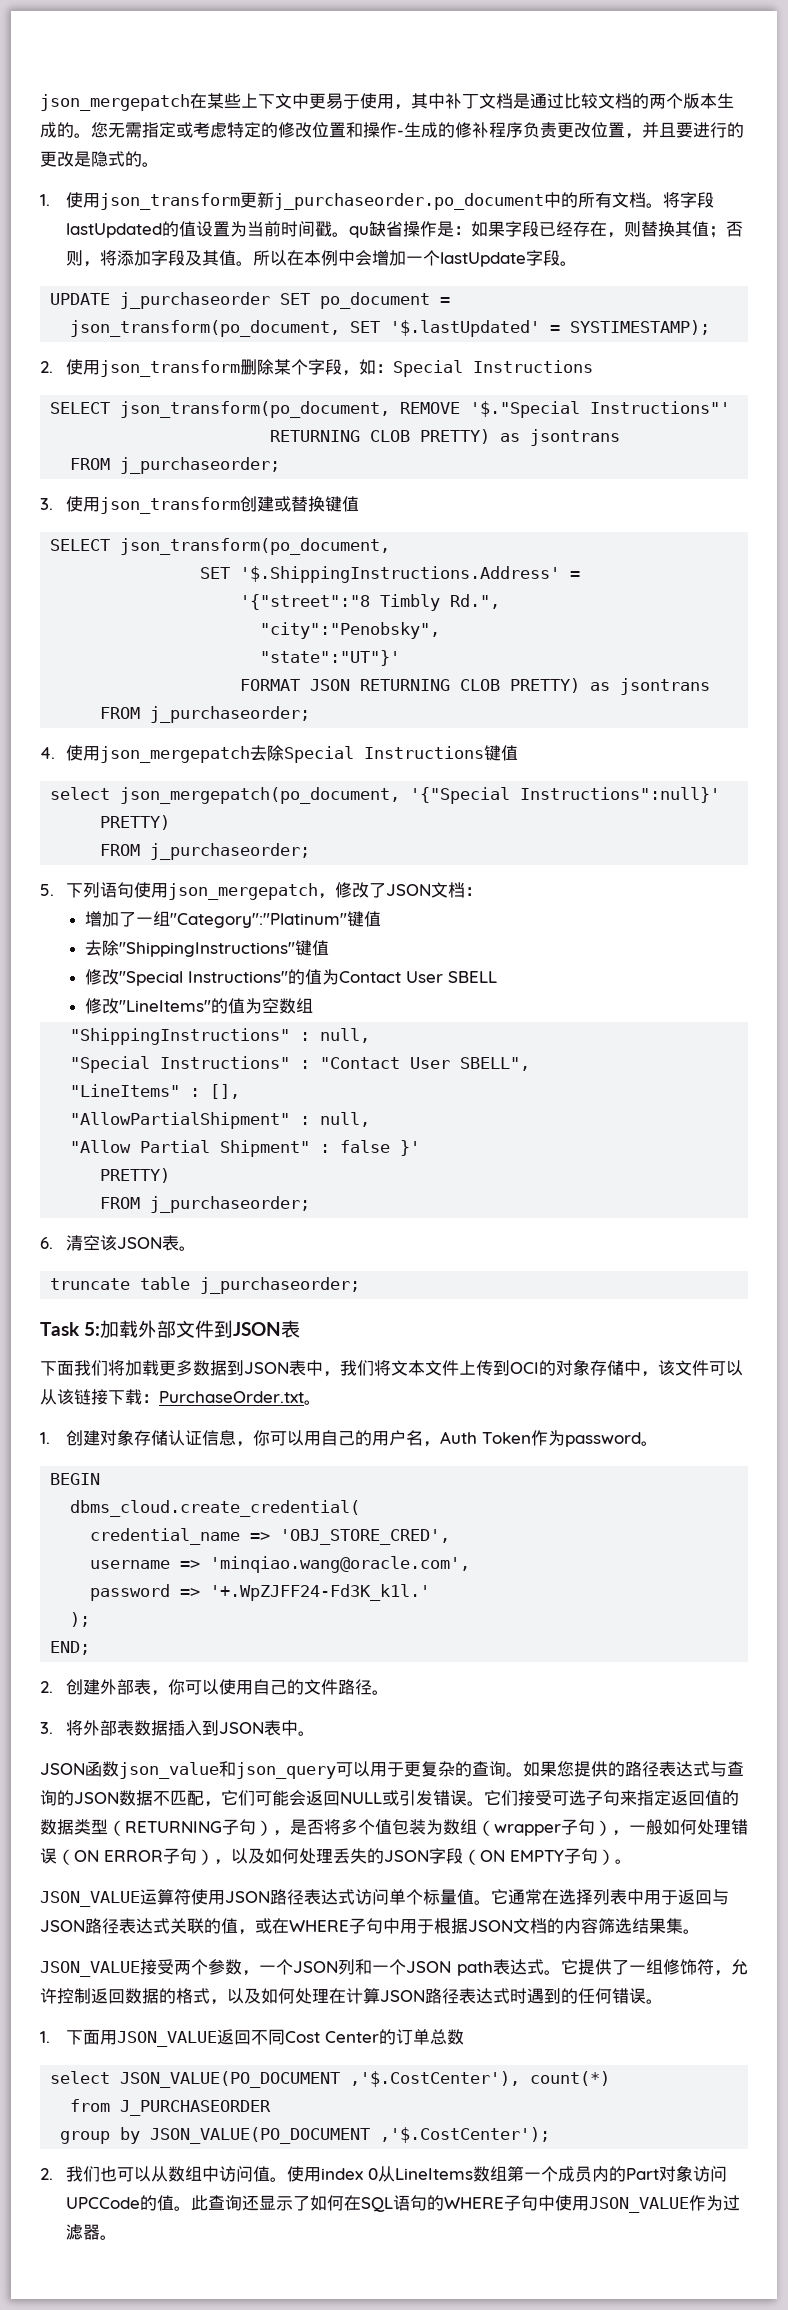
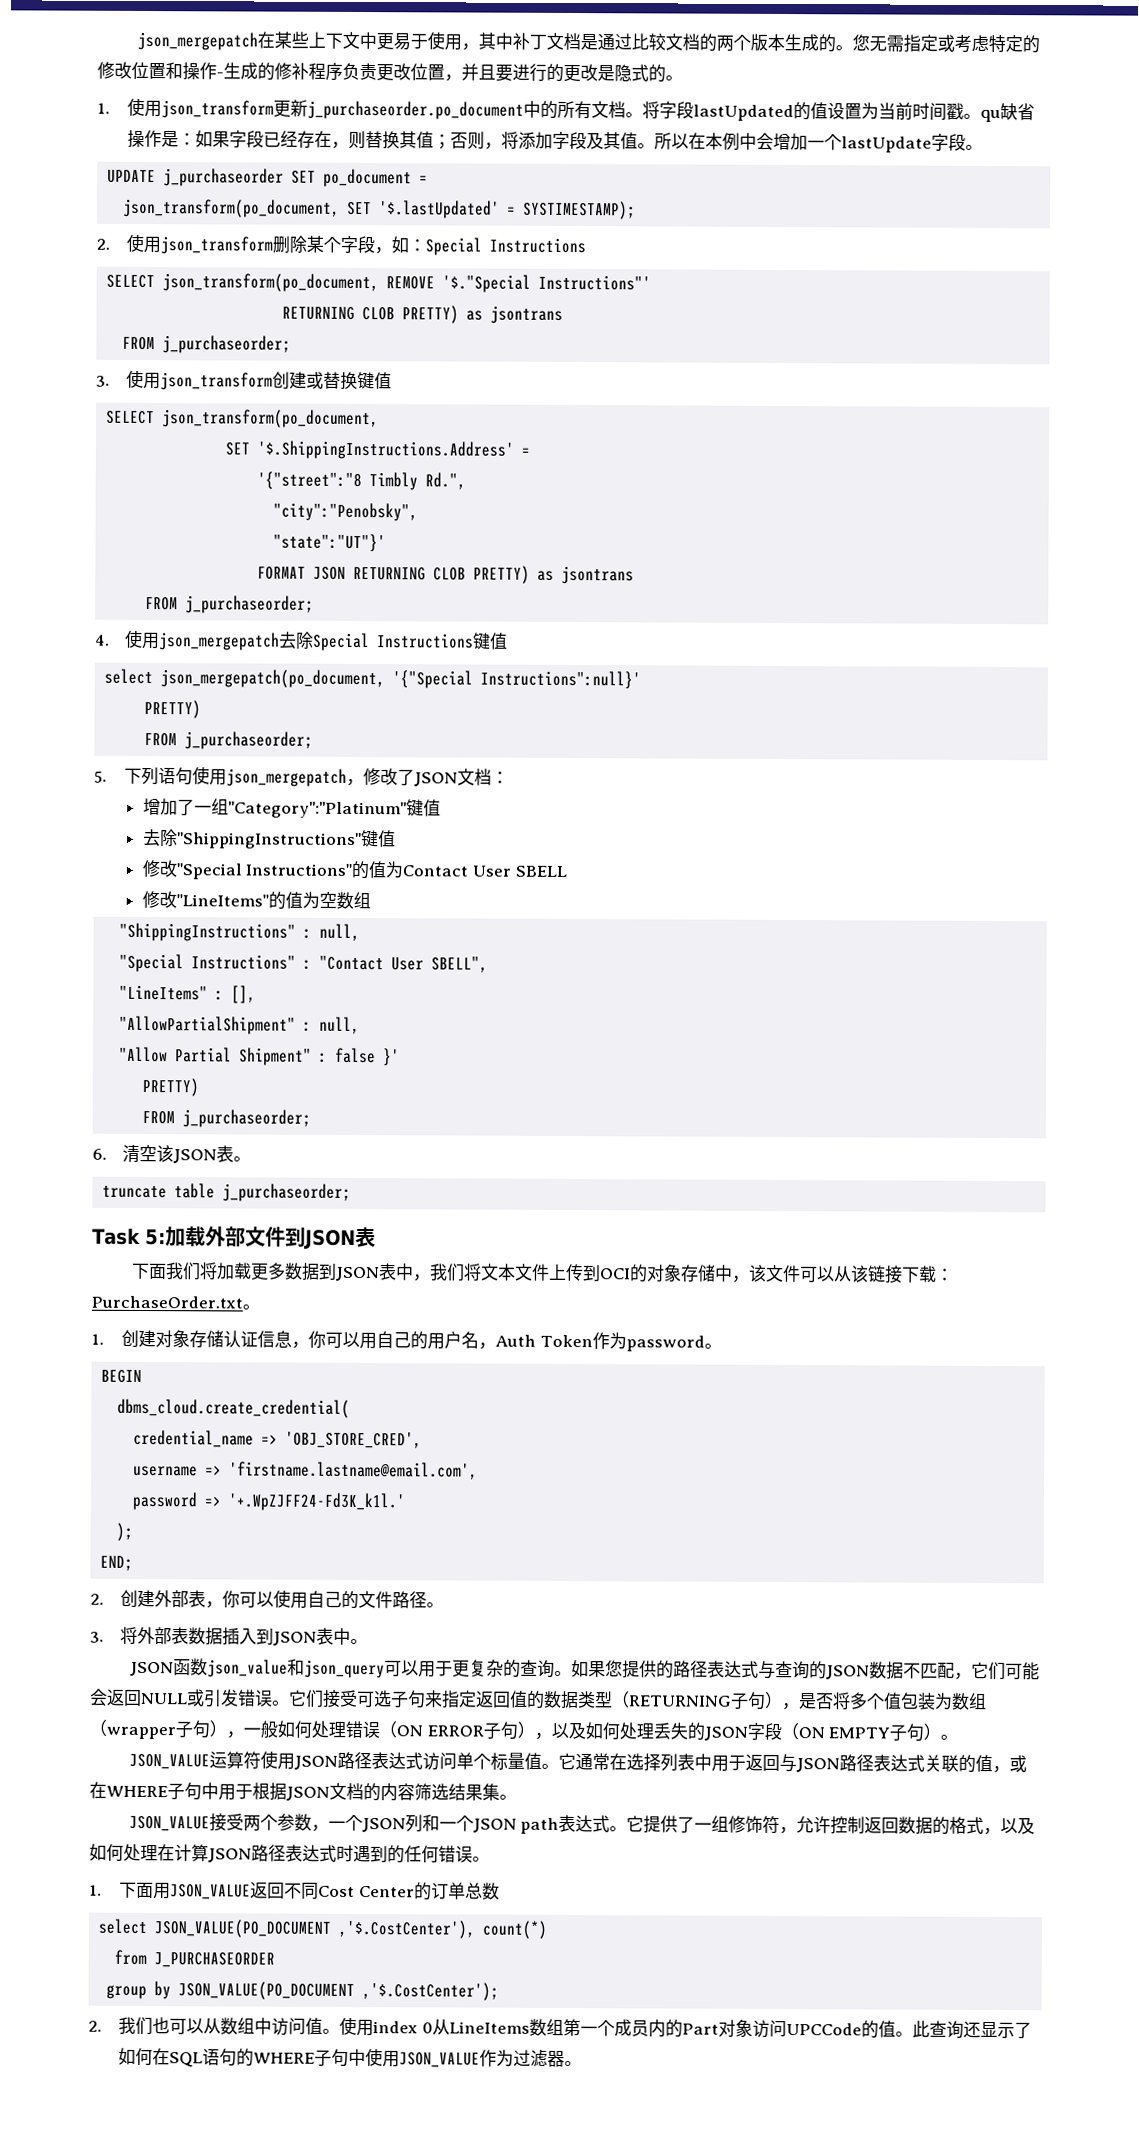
- username => 'minqiao.wang@oracle.com',
+ username => 'firstname.lastname@email.com',

